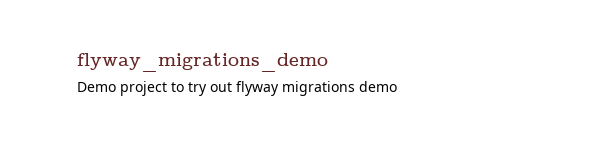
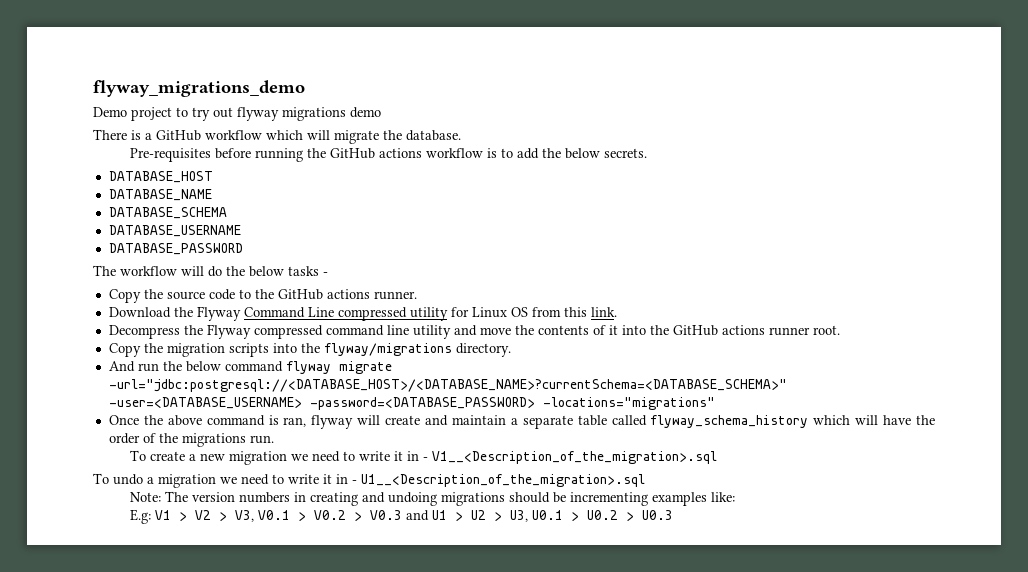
+ There is a GitHub workflow which will migrate the database.
+ Pre-requisites before running the GitHub actions workflow is to add the below secrets.
+ DATABASE_HOST
+ DATABASE_NAME
+ DATABASE_SCHEMA
+ DATABASE_USERNAME
+ DATABASE_PASSWORD
+ The workflow will do the below tasks -
+ Copy the source code to the GitHub actions runner.
+ Download the Flyway Command Line compressed utility for Linux OS from this link.
+ Decompress the Flyway compressed command line utility and move the contents of it into the GitHub actions runner root.
+ Copy the migration scripts into the flyway/migrations directory.
+ And run the below command flyway migrate -url="jdbc:postgresql://<DATABASE_HOST>/<DATABASE_NAME>?currentSchema=<DATABASE_SCHEMA>" -user=<DATABASE_USERNAME> -password=<DATABASE_PASSWORD> -locations="migrations"
+ Once the above command is ran, flyway will create and maintain a separate table called flyway_schema_history which will have the order of the migrations run.
+ To create a new migration we need to write it in - V1__<Description_of_the_migration>.sql
+ To undo a migration we need to write it in - U1__<Description_of_the_migration>.sql
+ Note: The version numbers in creating and undoing migrations should be incrementing examples like:
+ E.g: V1 > V2 > V3, V0.1 > V0.2 > V0.3 and U1 > U2 > U3, U0.1 > U0.2 > U0.3

